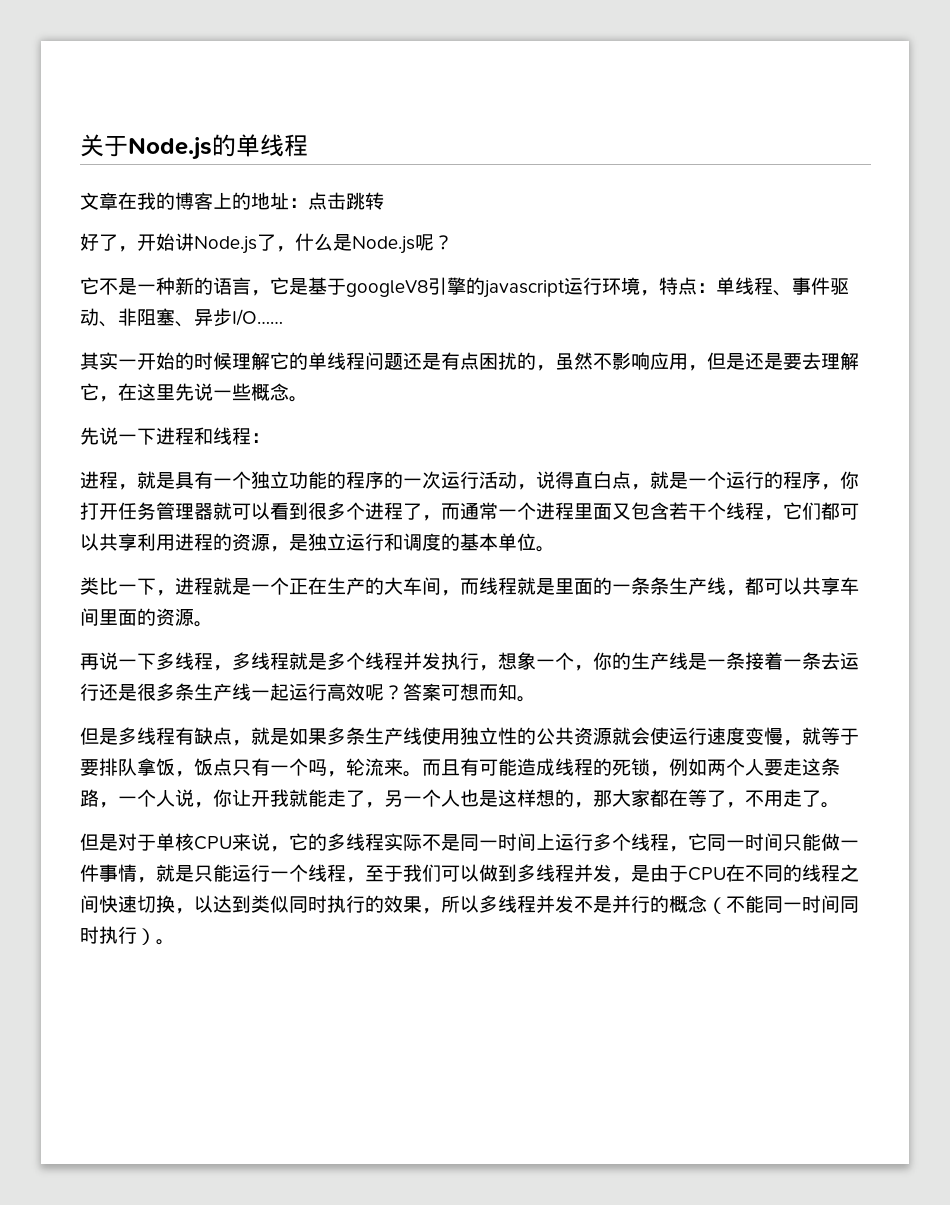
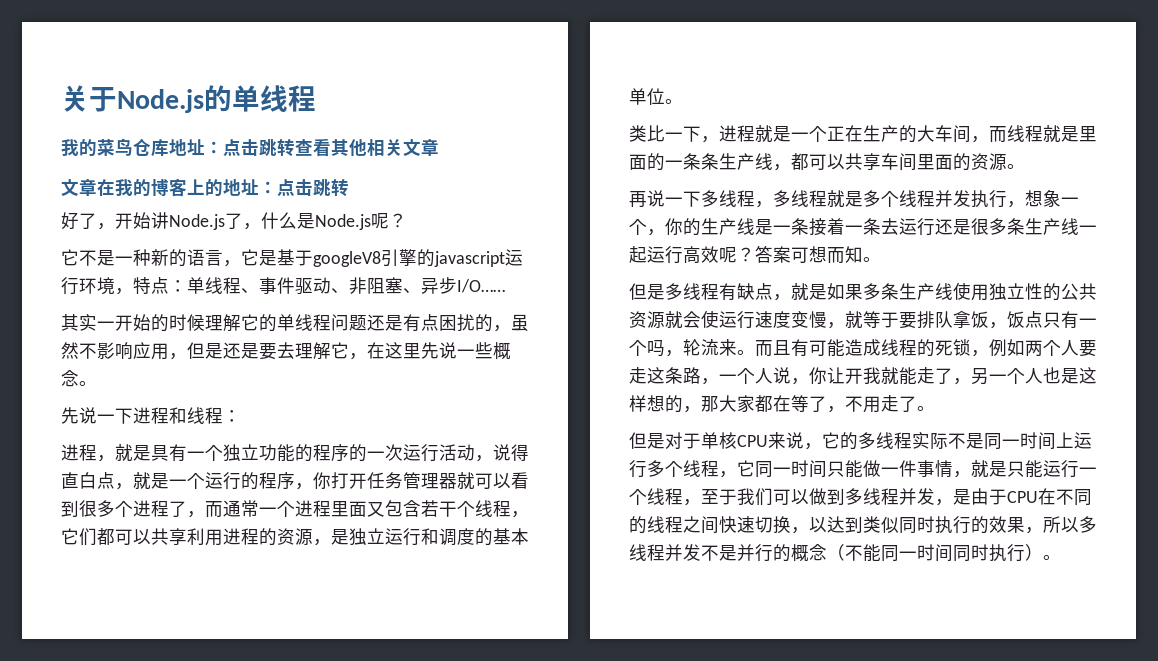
+ 我的菜鸟仓库地址：点击跳转查看其他相关文章

